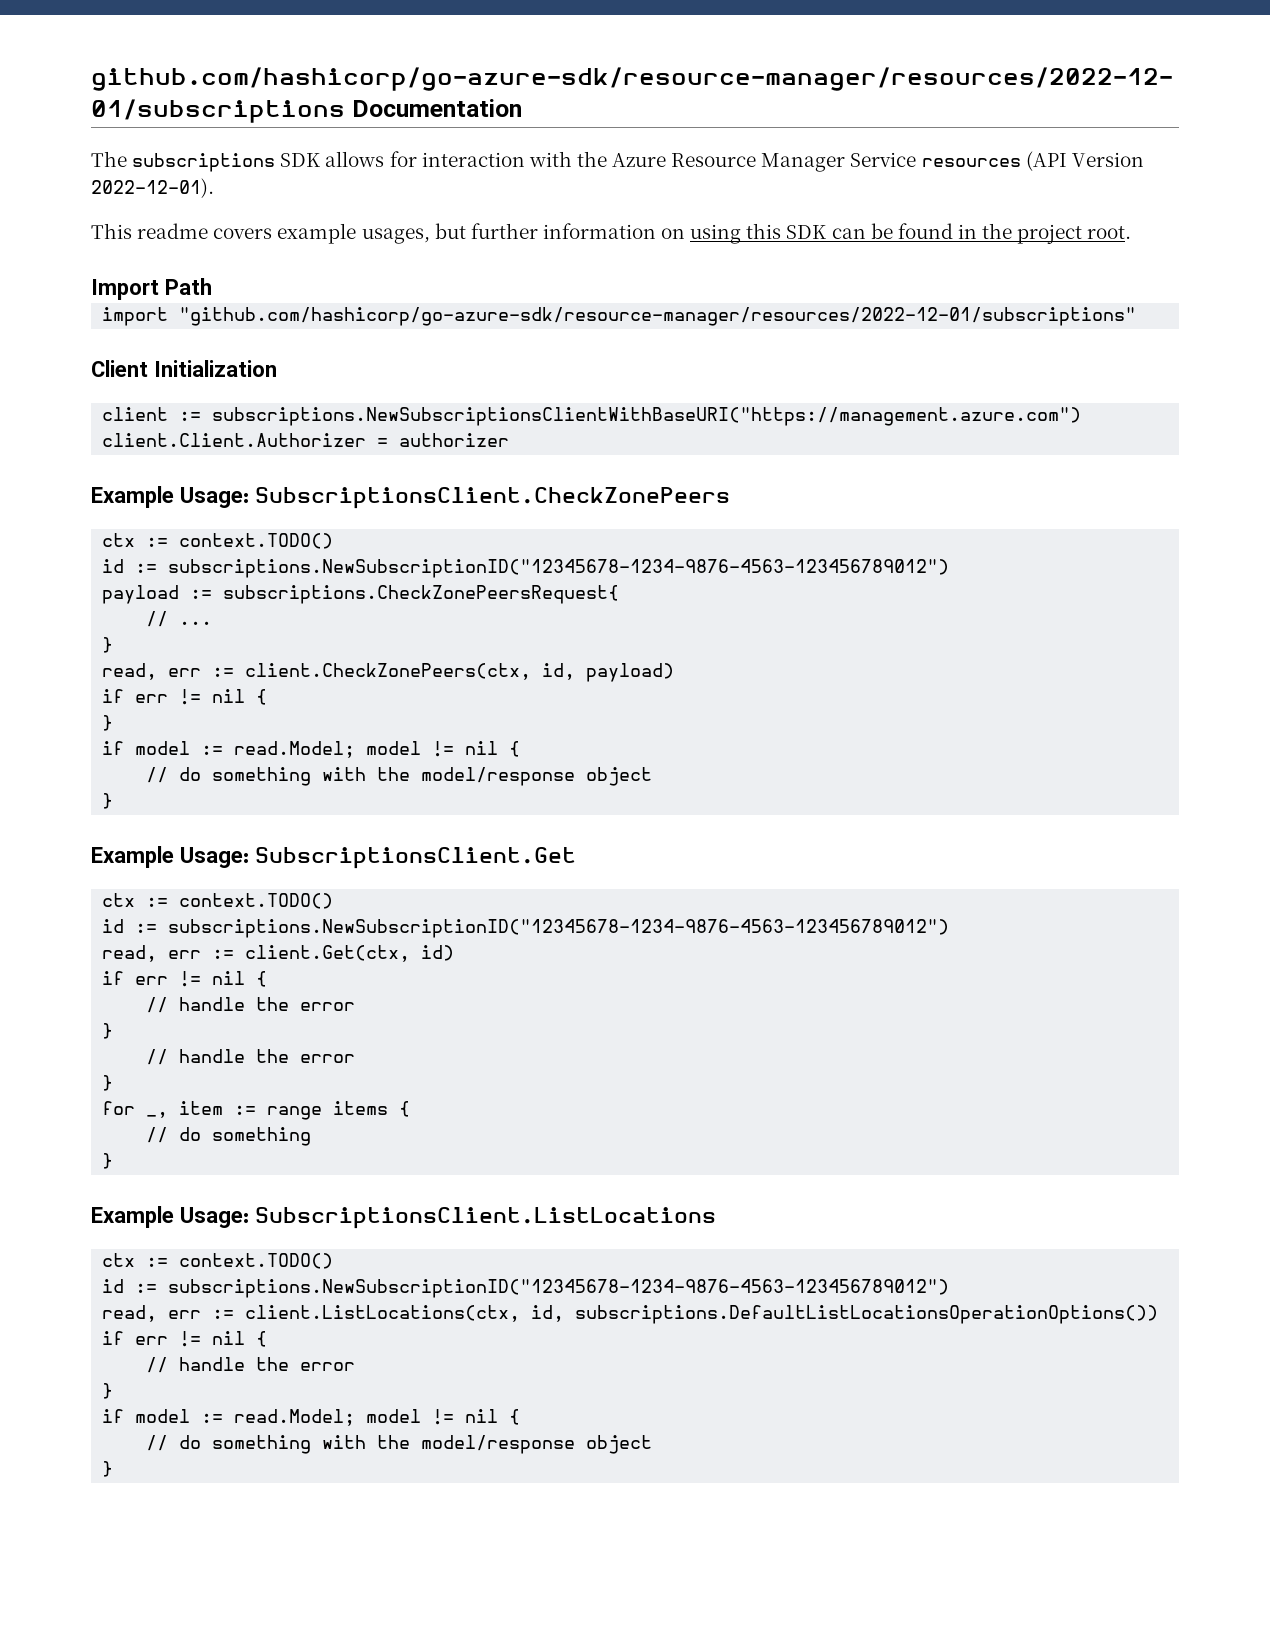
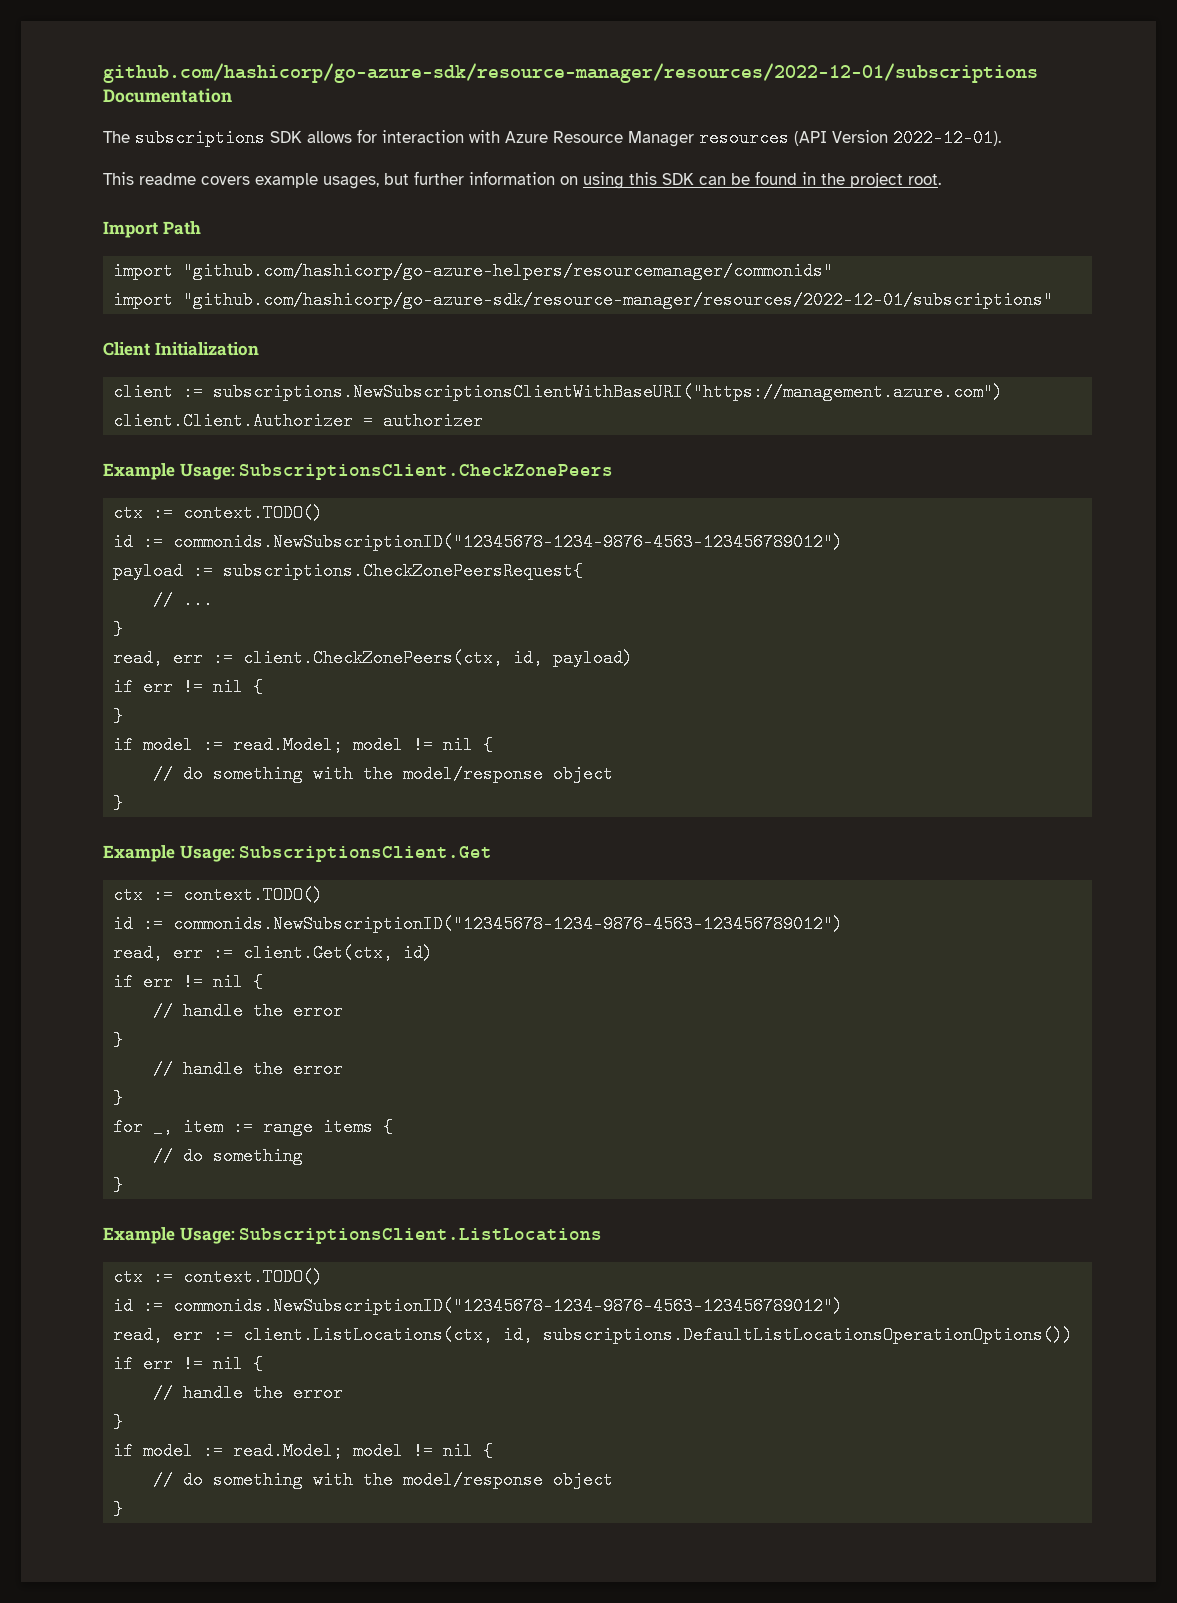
- The subscriptions SDK allows for interaction with the Azure Resource Manager Service resources (API Version 2022-12-01).
+ The subscriptions SDK allows for interaction with Azure Resource Manager resources (API Version 2022-12-01).
+ import "github.com/hashicorp/go-azure-helpers/resourcemanager/commonids"
  Example Usage: SubscriptionsClient.CheckZonePeers
  ctx := context.TODO()
- id := subscriptions.NewSubscriptionID("12345678-1234-9876-4563-123456789012")
+ id := commonids.NewSubscriptionID("12345678-1234-9876-4563-123456789012")
  Example Usage: SubscriptionsClient.Get
  ctx := context.TODO()
- id := subscriptions.NewSubscriptionID("12345678-1234-9876-4563-123456789012")
+ id := commonids.NewSubscriptionID("12345678-1234-9876-4563-123456789012")
  Example Usage: SubscriptionsClient.ListLocations
  ctx := context.TODO()
- id := subscriptions.NewSubscriptionID("12345678-1234-9876-4563-123456789012")
+ id := commonids.NewSubscriptionID("12345678-1234-9876-4563-123456789012")

